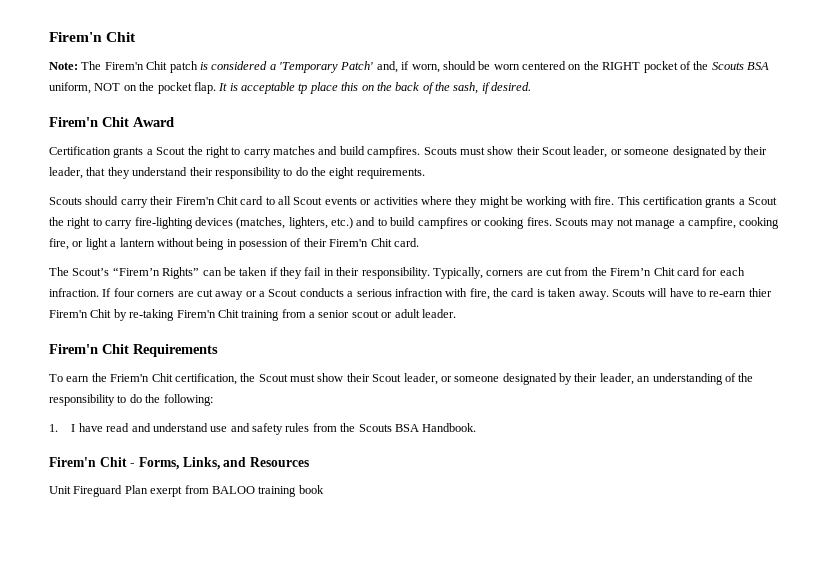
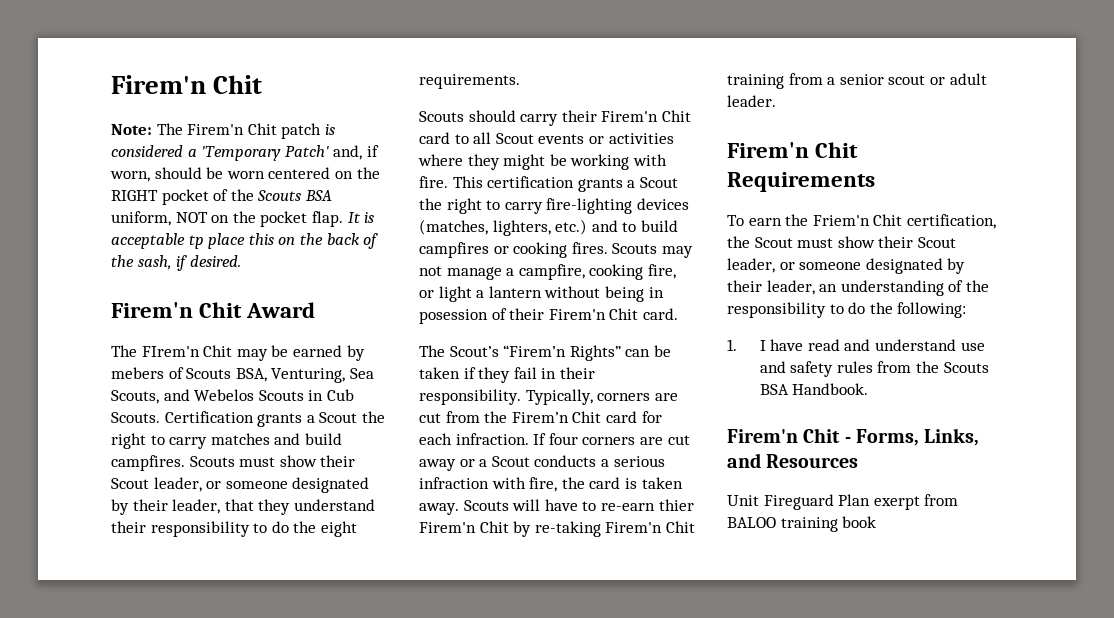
+ The FIrem'n Chit may be earned by mebers of Scouts BSA, Venturing, Sea Scouts, and Webelos Scouts in Cub Scouts.

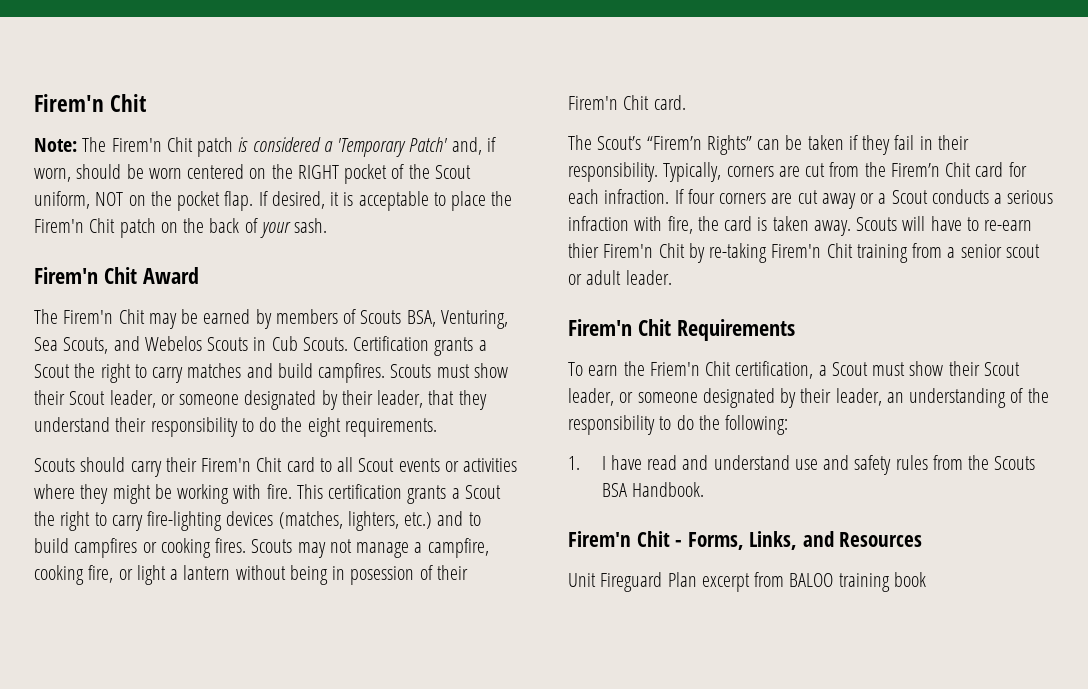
- Note: The Firem'n Chit patch is considered a 'Temporary Patch' and, if worn, should be worn centered on the RIGHT pocket of the Scouts BSA uniform, NOT on the pocket flap.
+ Note: The Firem'n Chit patch is considered a 'Temporary Patch' and, if worn, should be worn centered on the RIGHT pocket of the Scout uniform, NOT on the pocket flap.
- It is acceptable tp place this on the back of the sash, if desired.
+ If desired, it is acceptable to place the Firem'n Chit patch on the back of your sash.
- The FIrem'n Chit may be earned by mebers of Scouts BSA, Venturing, Sea Scouts, and Webelos Scouts in Cub Scouts.
+ The Firem'n Chit may be earned by members of Scouts BSA, Venturing, Sea Scouts, and Webelos Scouts in Cub Scouts.
- To earn the Friem'n Chit certification, the Scout must show their Scout leader, or someone designated by their leader, an understanding of the responsibility to do the following:
+ To earn the Friem'n Chit certification, a Scout must show their Scout leader, or someone designated by their leader, an understanding of the responsibility to do the following:
- Unit Fireguard Plan exerpt from BALOO training book
+ Unit Fireguard Plan excerpt from BALOO training book

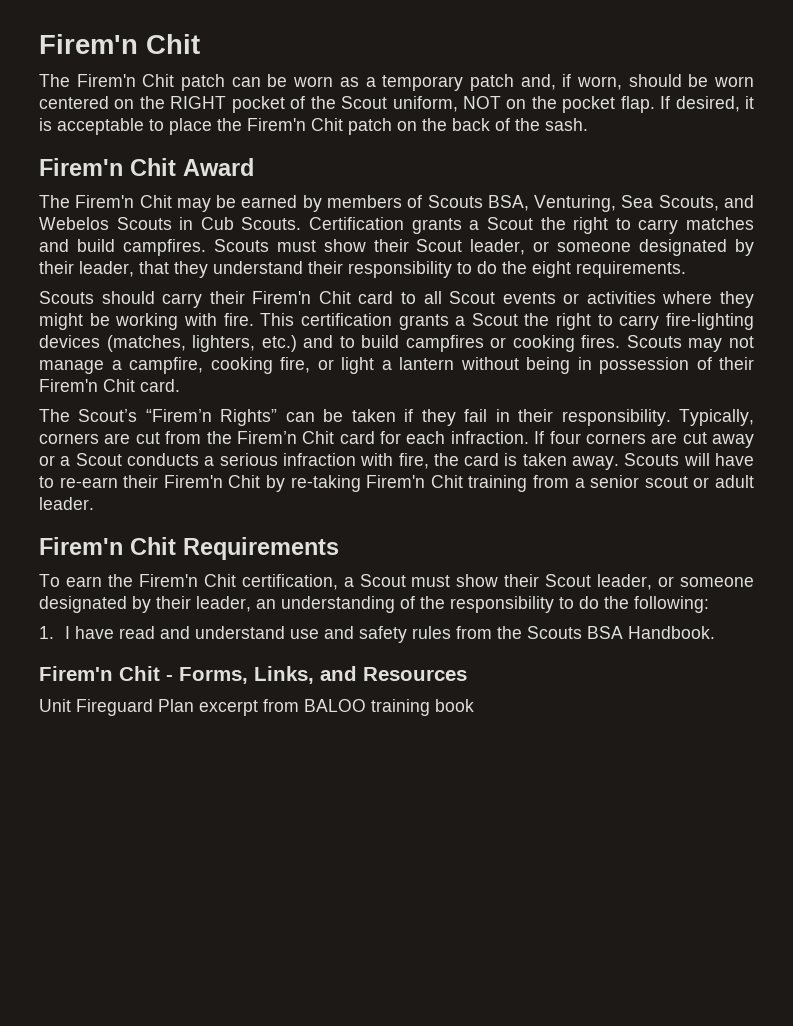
- Note: The Firem'n Chit patch is considered a 'Temporary Patch' and, if worn, should be worn centered on the RIGHT pocket of the Scout uniform, NOT on the pocket flap.
+ The Firem'n Chit patch can be worn as a temporary patch and, if worn, should be worn centered on the RIGHT pocket of the Scout uniform, NOT on the pocket flap.
- If desired, it is acceptable to place the Firem'n Chit patch on the back of your sash.
+ If desired, it is acceptable to place the Firem'n Chit patch on the back of the sash.
- Scouts may not manage a campfire, cooking fire, or light a lantern without being in posession of their Firem'n Chit card.
+ Scouts may not manage a campfire, cooking fire, or light a lantern without being in possession of their Firem'n Chit card.
- Scouts will have to re-earn thier Firem'n Chit by re-taking Firem'n Chit training from a senior scout or adult leader.
+ Scouts will have to re-earn their Firem'n Chit by re-taking Firem'n Chit training from a senior scout or adult leader.
- To earn the Friem'n Chit certification, a Scout must show their Scout leader, or someone designated by their leader, an understanding of the responsibility to do the following:
+ To earn the Firem'n Chit certification, a Scout must show their Scout leader, or someone designated by their leader, an understanding of the responsibility to do the following:

